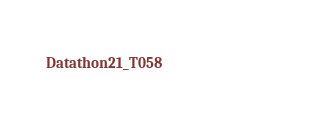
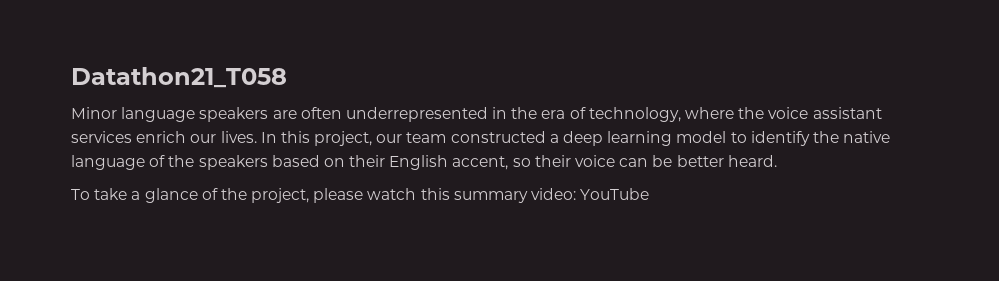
+ Minor language speakers are often underrepresented in the era of technology, where the voice assistant services enrich our lives. In this project, our team constructed a deep learning model to identify the native language of the speakers based on their English accent, so their voice can be better heard.
+ To take a glance of the project, please watch this summary video: YouTube

